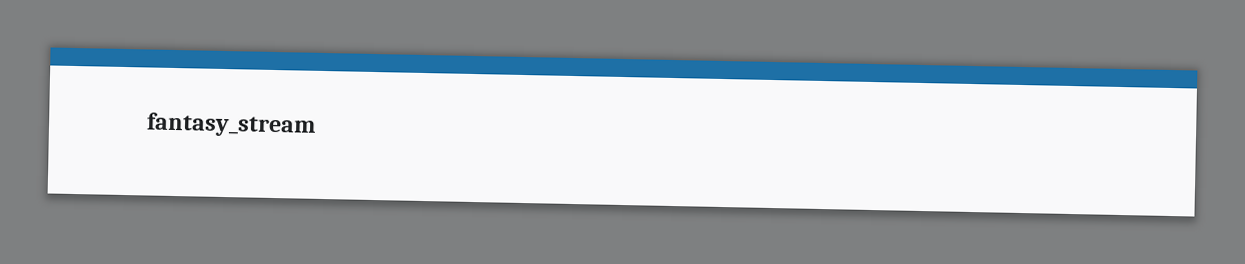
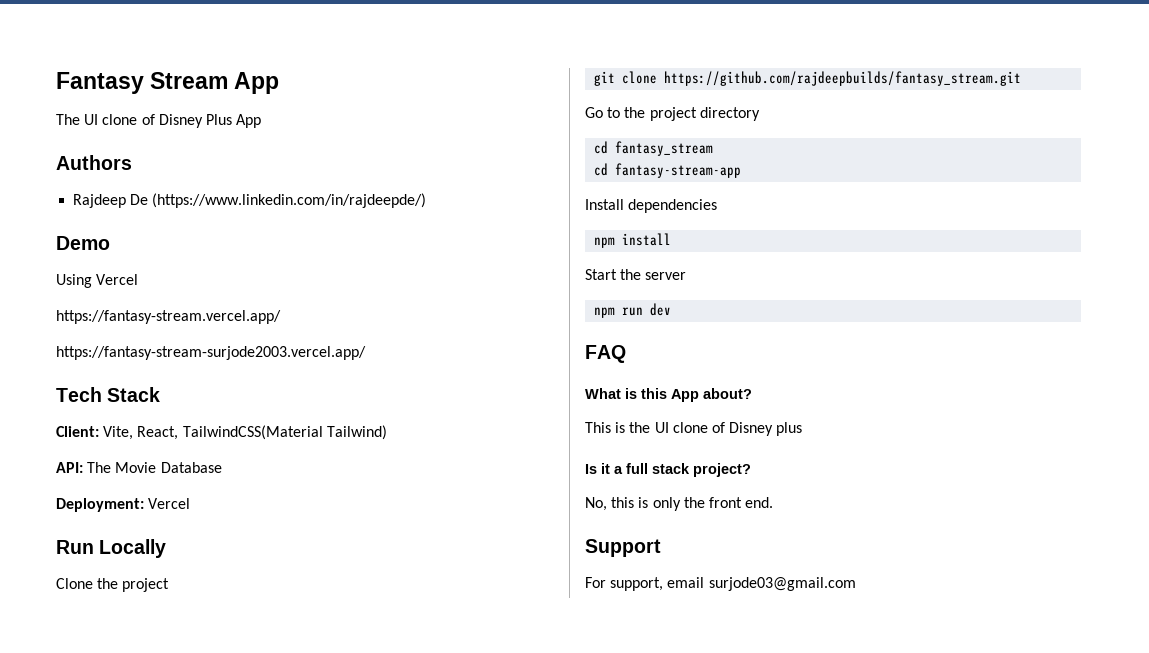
- fantasy_stream
+ Fantasy Stream App
+ The UI clone of Disney Plus App
+ Authors
+ Rajdeep De (https://www.linkedin.com/in/rajdeepde/)
+ Demo
+ Using Vercel
+ https://fantasy-stream.vercel.app/
+ https://fantasy-stream-surjode2003.vercel.app/
+ Tech Stack
+ Client: Vite, React, TailwindCSS(Material Tailwind)
+ API: The Movie Database
+ Deployment: Vercel
+ Run Locally
+ Clone the project
+ git clone https://github.com/rajdeepbuilds/fantasy_stream.git
+ Go to the project directory
+ cd fantasy_stream
+ cd fantasy-stream-app
+ Install dependencies
+ npm install
+ Start the server
+ npm run dev
+ FAQ
+ What is this App about?
+ This is the UI clone of Disney plus
+ Is it a full stack project?
+ No, this is only the front end.
+ Support
+ For support, email surjode03@gmail.com

